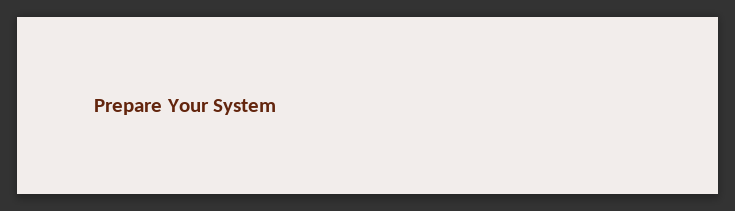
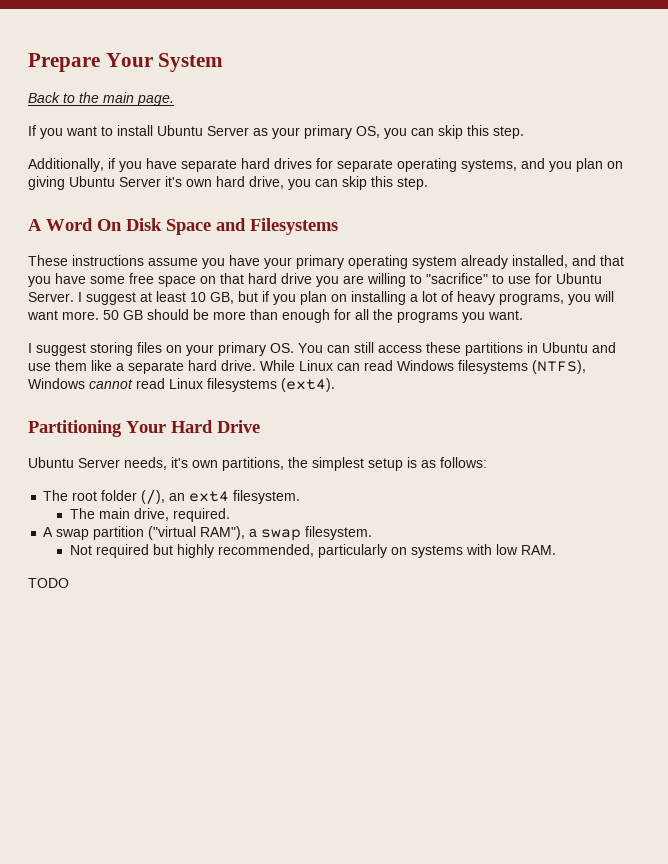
+ Back to the main page.
+ If you want to install Ubuntu Server as your primary OS, you can skip this step.
+ Additionally, if you have separate hard drives for separate operating systems, and you plan on giving Ubuntu Server it's own hard drive, you can skip this step.
+ A Word On Disk Space and Filesystems
+ These instructions assume you have your primary operating system already installed, and that you have some free space on that hard drive you are willing to "sacrifice" to use for Ubuntu Server. I suggest at least 10 GB, but if you plan on installing a lot of heavy programs, you will want more. 50 GB should be more than enough for all the programs you want.
+ I suggest storing files on your primary OS. You can still access these partitions in Ubuntu and use them like a separate hard drive. While Linux can read Windows filesystems (NTFS), Windows cannot read Linux filesystems (ext4).
+ Partitioning Your Hard Drive
+ Ubuntu Server needs, it's own partitions, the simplest setup is as follows:
+ The root folder (/), an ext4 filesystem.
+ The main drive, required.
+ A swap partition ("virtual RAM"), a swap filesystem.
+ Not required but highly recommended, particularly on systems with low RAM.
+ TODO

